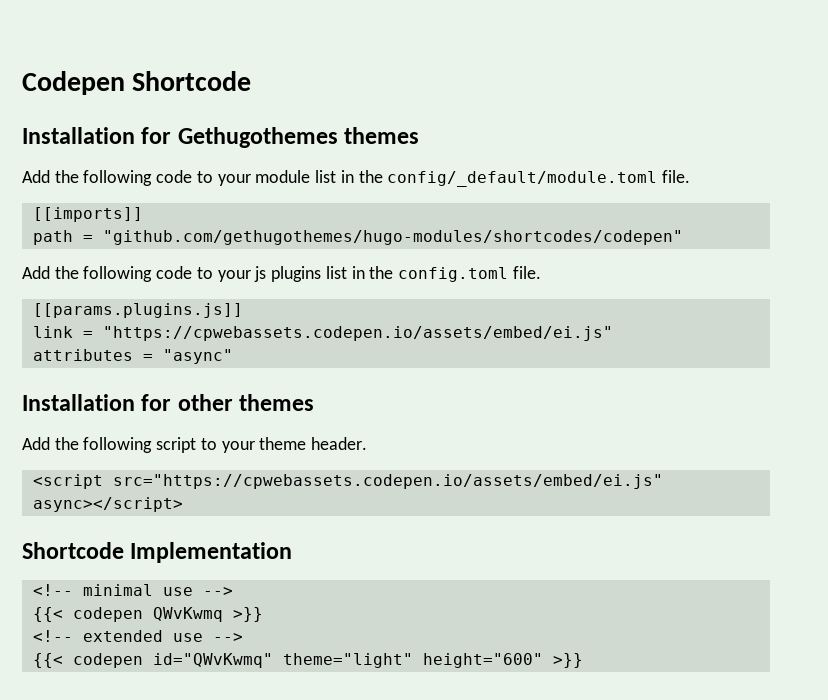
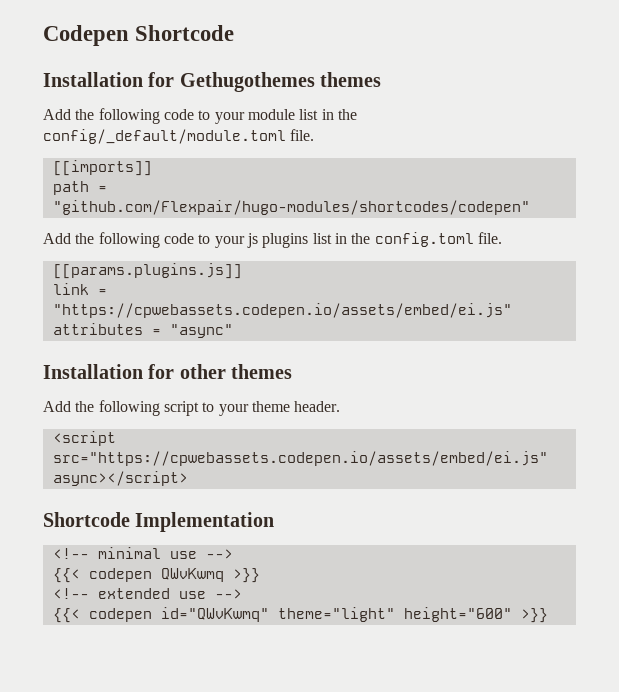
- path = "github.com/gethugothemes/hugo-modules/shortcodes/codepen"
+ path = "github.com/Flexpair/hugo-modules/shortcodes/codepen"

